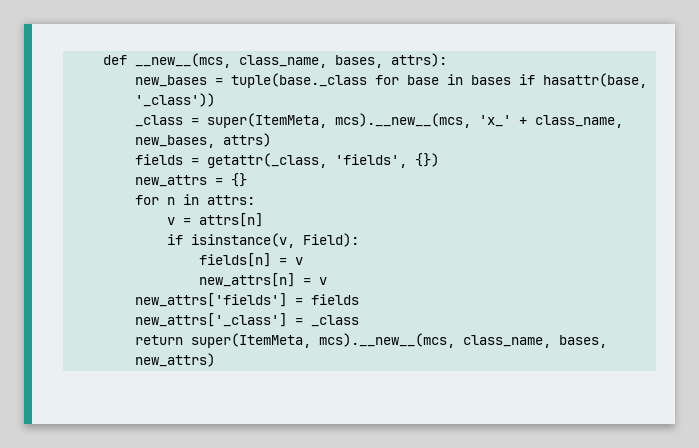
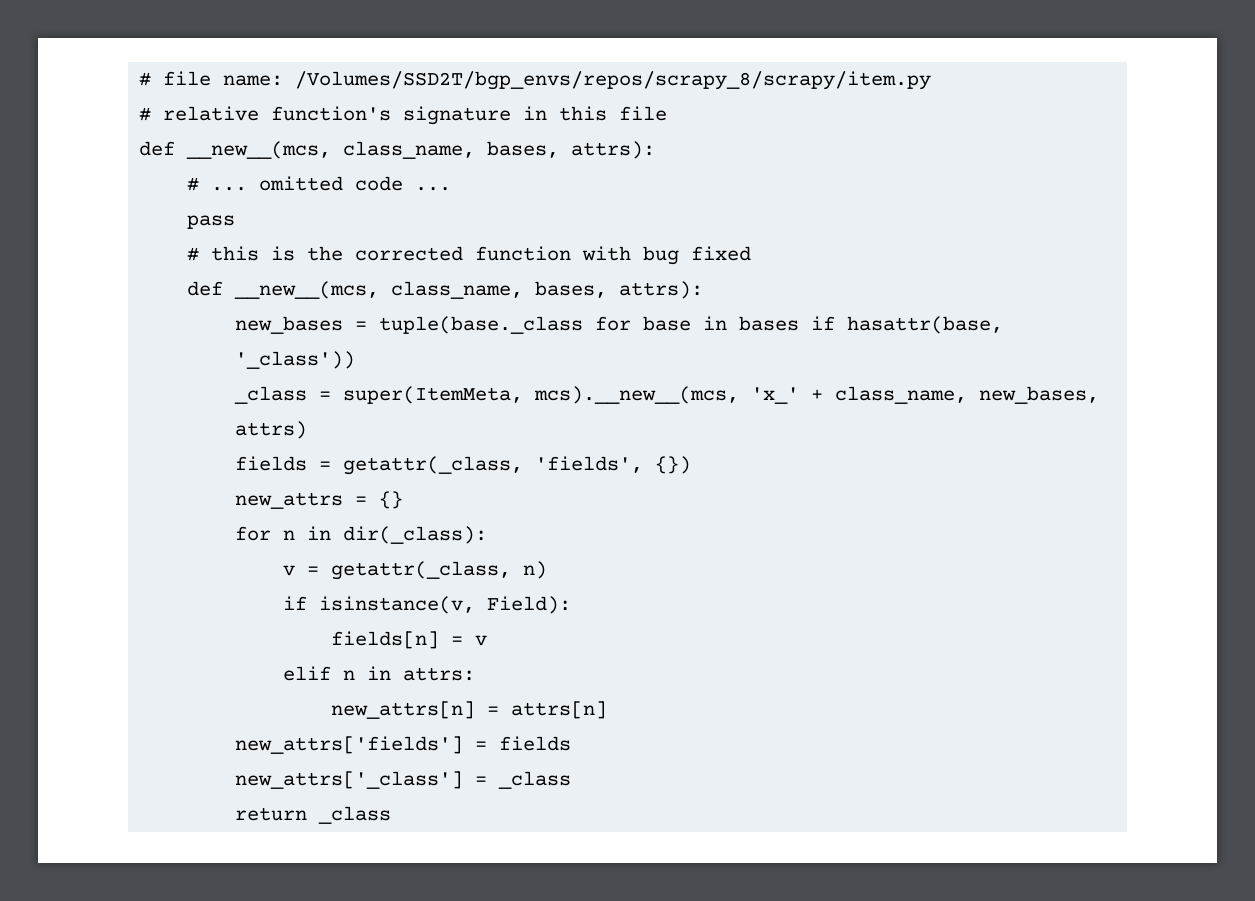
+ # file name: /Volumes/SSD2T/bgp_envs/repos/scrapy_8/scrapy/item.py
+ # relative function's signature in this file
+ def __new__(mcs, class_name, bases, attrs):
+ # ... omitted code ...
+ pass
+ # this is the corrected function with bug fixed
- for n in attrs:
+ for n in dir(_class):
- v = attrs[n]
+ v = getattr(_class, n)
+ elif n in attrs:
- new_attrs[n] = v
+ new_attrs[n] = attrs[n]
- return super(ItemMeta, mcs).__new__(mcs, class_name, bases, new_attrs)
+ return _class

